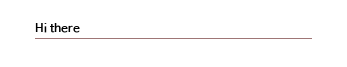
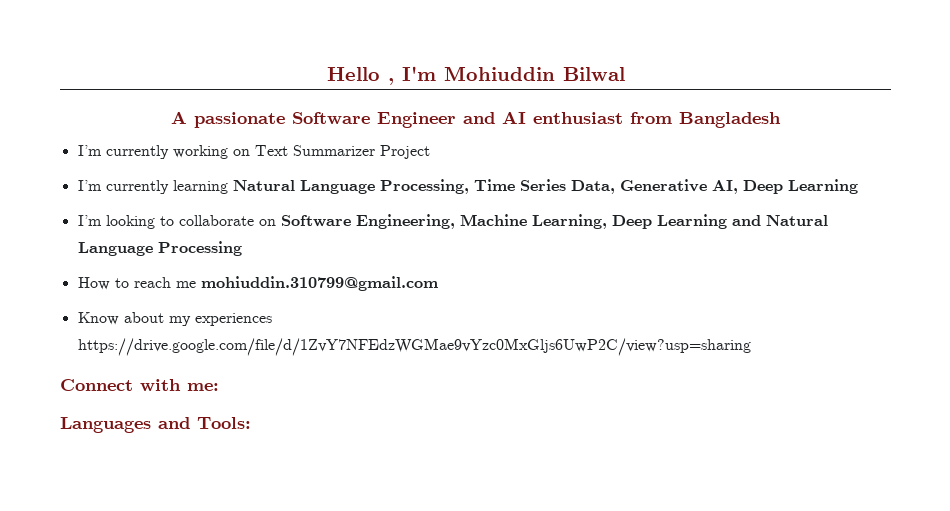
- Hi there
+ Hello , I'm Mohiuddin Bilwal
+ A passionate Software Engineer and AI enthusiast from Bangladesh
+ I’m currently working on Text Summarizer Project
+ I’m currently learning Natural Language Processing, Time Series Data, Generative AI, Deep Learning
+ I’m looking to collaborate on Software Engineering, Machine Learning, Deep Learning and Natural Language Processing
+ How to reach me mohiuddin.310799@gmail.com
+ Know about my experiences https://drive.google.com/file/d/1ZvY7NFEdzWGMae9vYzc0MxGljs6UwP2C/view?usp=sharing
+ Connect with me:
+ Languages and Tools:

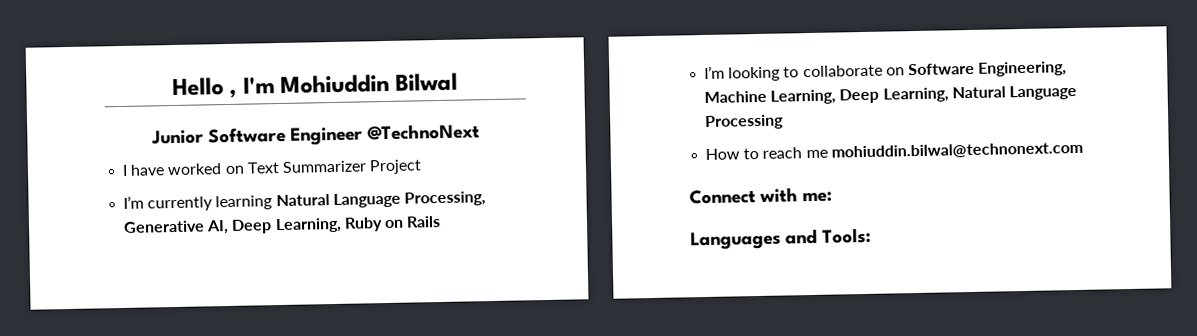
- A passionate Software Engineer and AI enthusiast from Bangladesh
- I’m currently working on Text Summarizer Project
+ Junior Software Engineer @TechnoNext
+ I have worked on Text Summarizer Project
- I’m currently learning Natural Language Processing, Time Series Data, Generative AI, Deep Learning
+ I’m currently learning Natural Language Processing, Generative AI, Deep Learning, Ruby on Rails
- I’m looking to collaborate on Software Engineering, Machine Learning, Deep Learning and Natural Language Processing
+ I’m looking to collaborate on Software Engineering, Machine Learning, Deep Learning, Natural Language Processing
- How to reach me mohiuddin.310799@gmail.com
- Know about my experiences https://drive.google.com/file/d/1ZvY7NFEdzWGMae9vYzc0MxGljs6UwP2C/view?usp=sharing
+ How to reach me mohiuddin.bilwal@technonext.com

